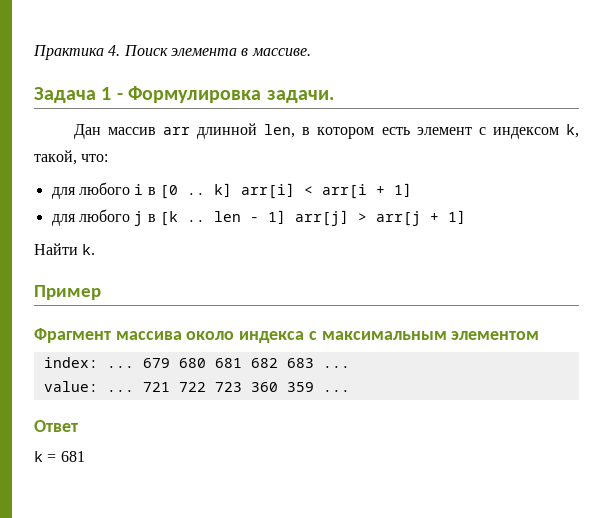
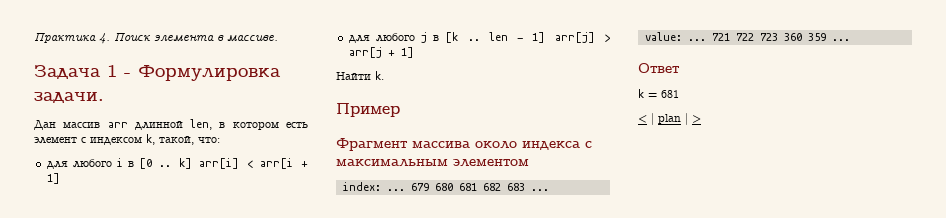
+ < | plan | >

